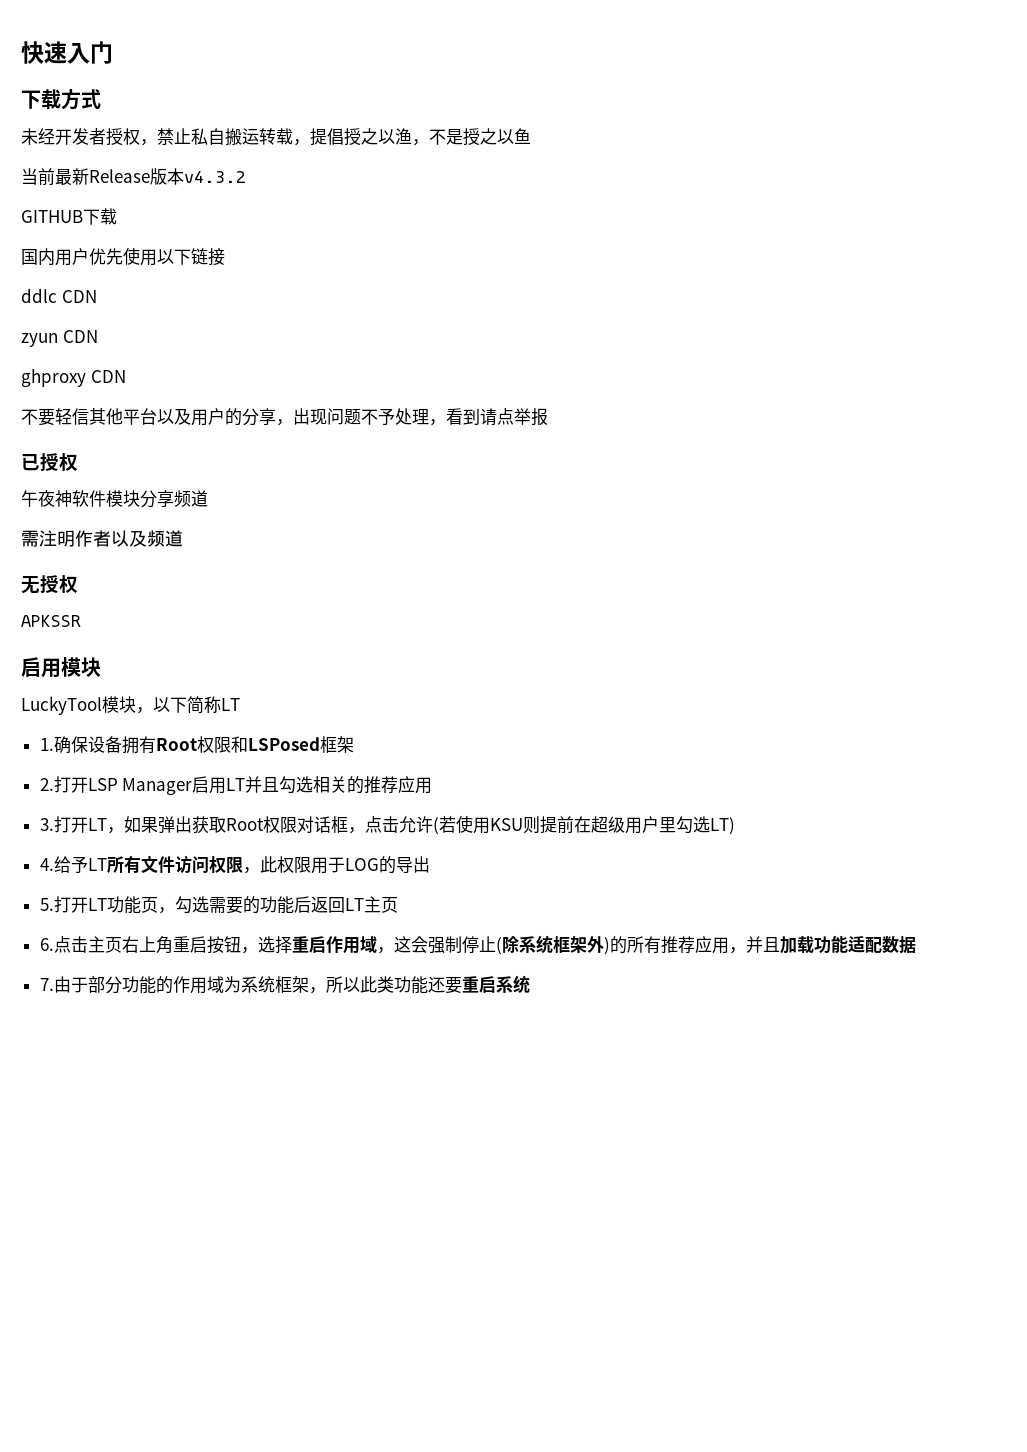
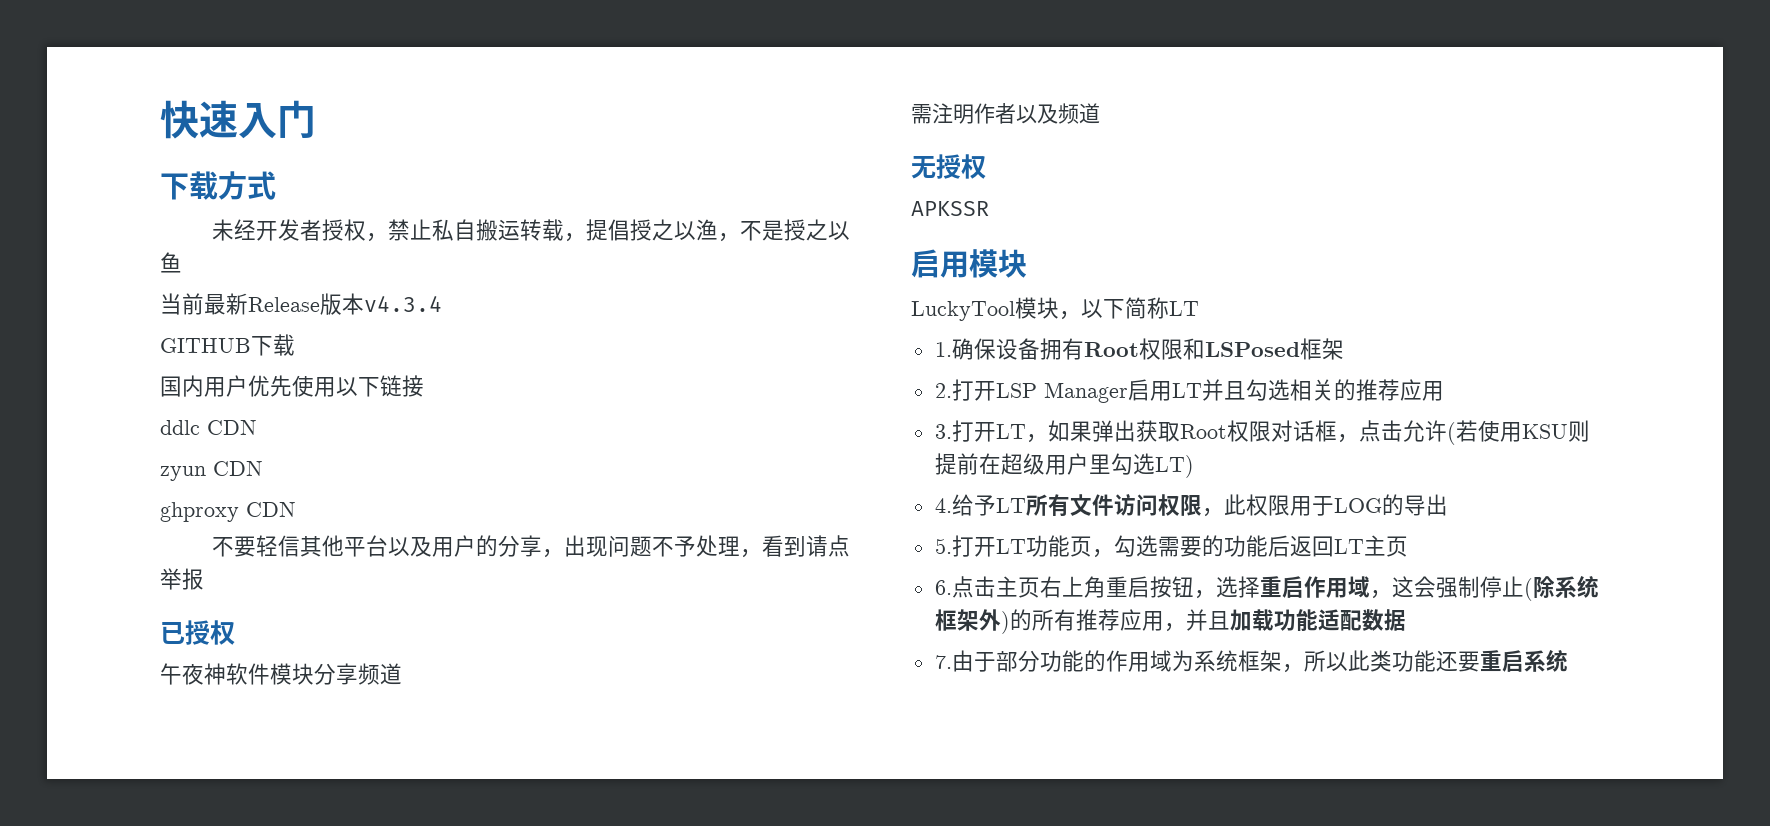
- 当前最新Release版本v4.3.2
+ 当前最新Release版本v4.3.4

